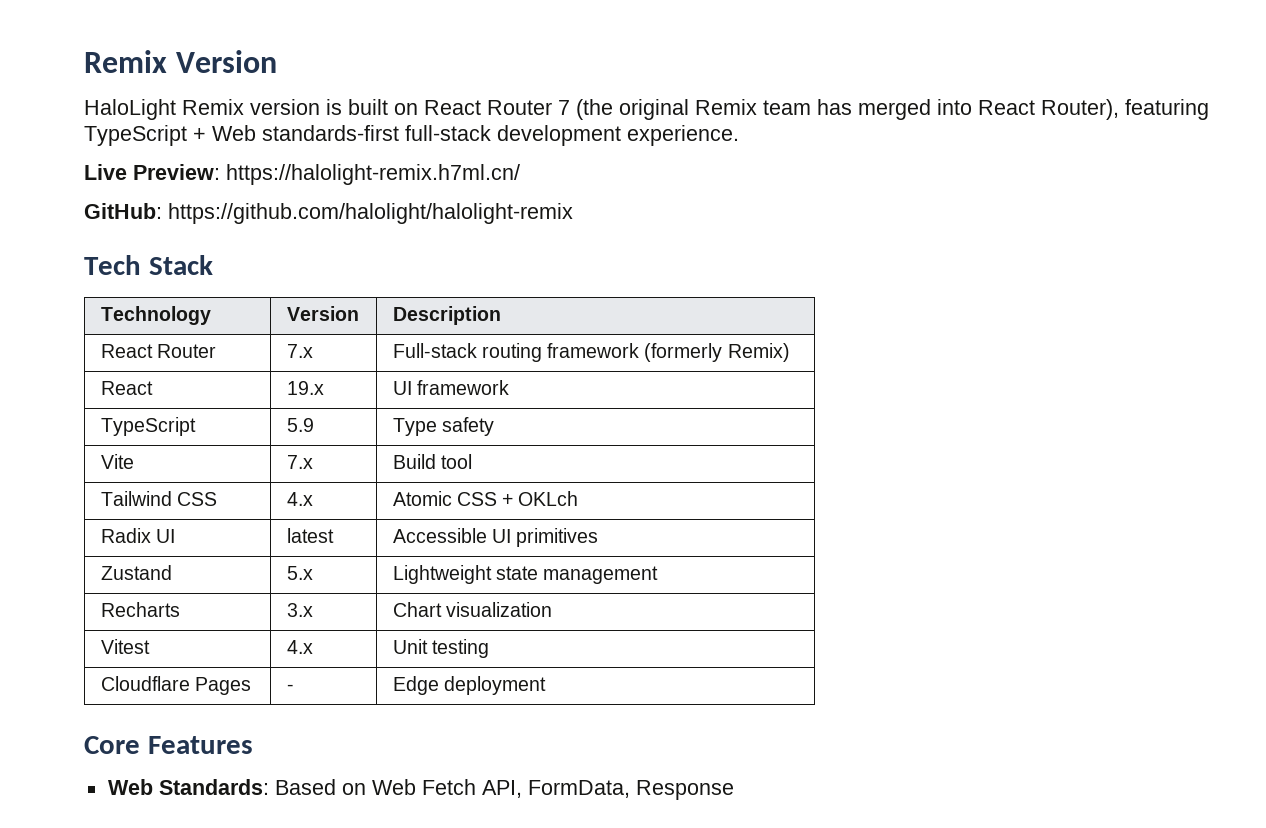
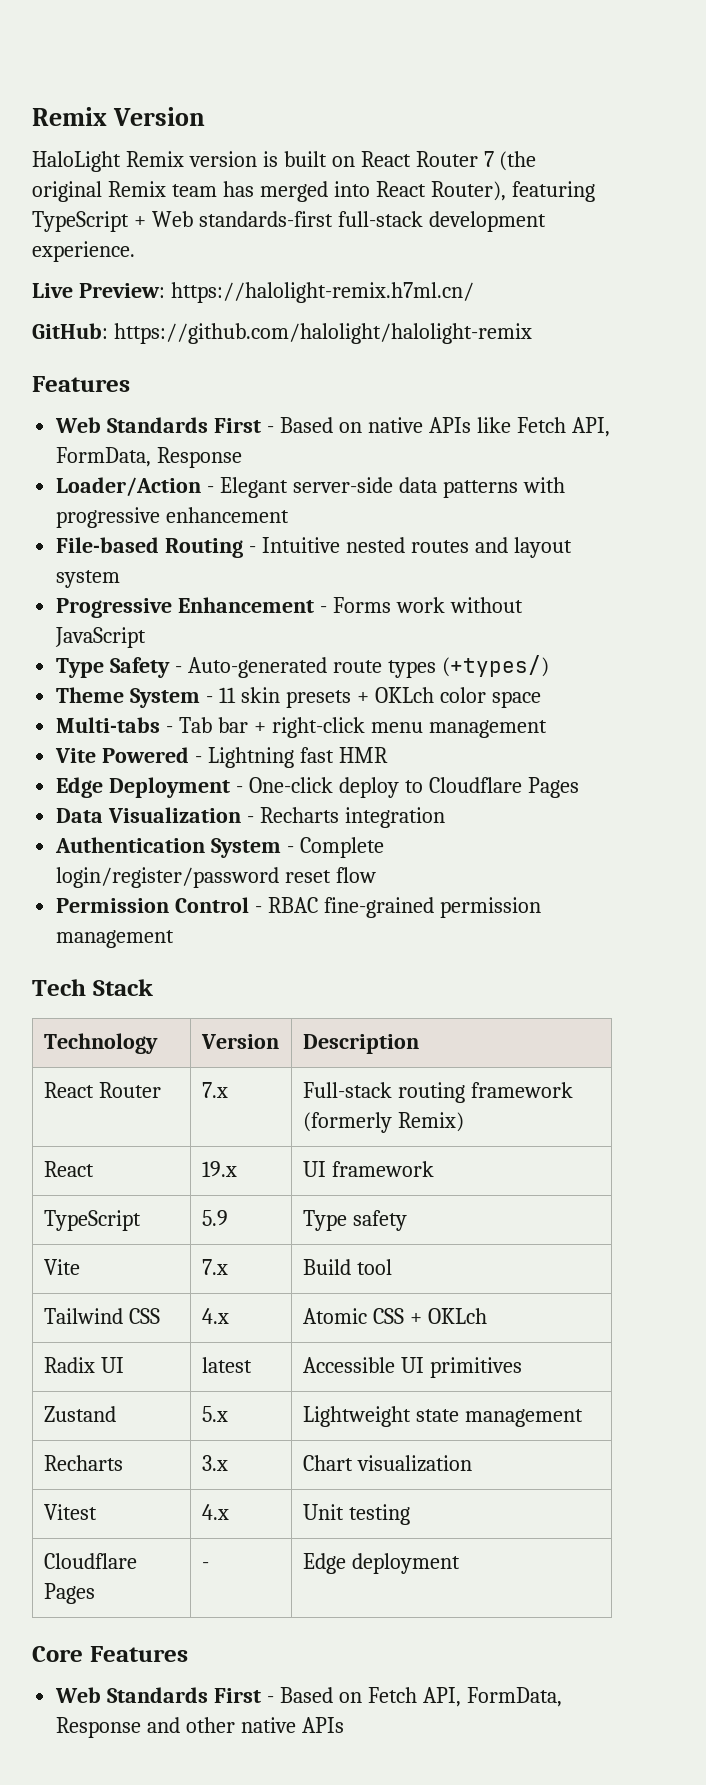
  GitHub: https://github.com/halolight/halolight-remix
+ Features
+ Web Standards First - Based on native APIs like Fetch API, FormData, Response
+ Loader/Action - Elegant server-side data patterns with progressive enhancement
+ File-based Routing - Intuitive nested routes and layout system
+ Progressive Enhancement - Forms work without JavaScript
+ Type Safety - Auto-generated route types (+types/)
+ Theme System - 11 skin presets + OKLch color space
+ Multi-tabs - Tab bar + right-click menu management
+ Vite Powered - Lightning fast HMR
+ Edge Deployment - One-click deploy to Cloudflare Pages
+ Data Visualization - Recharts integration
+ Authentication System - Complete login/register/password reset flow
+ Permission Control - RBAC fine-grained permission management
- Web Standards: Based on Web Fetch API, FormData, Response
+ Web Standards First - Based on Fetch API, FormData, Response and other native APIs

